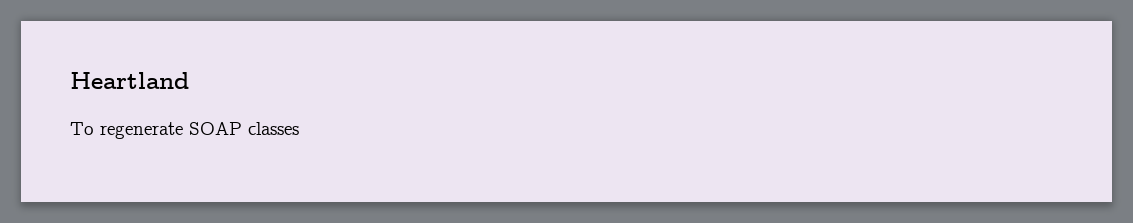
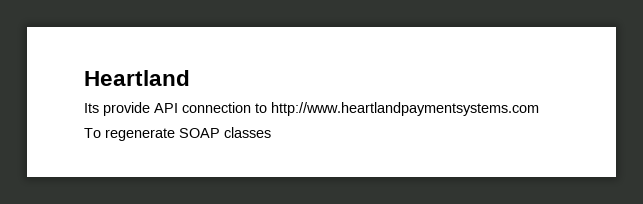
+ Its provide API connection to http://www.heartlandpaymentsystems.com

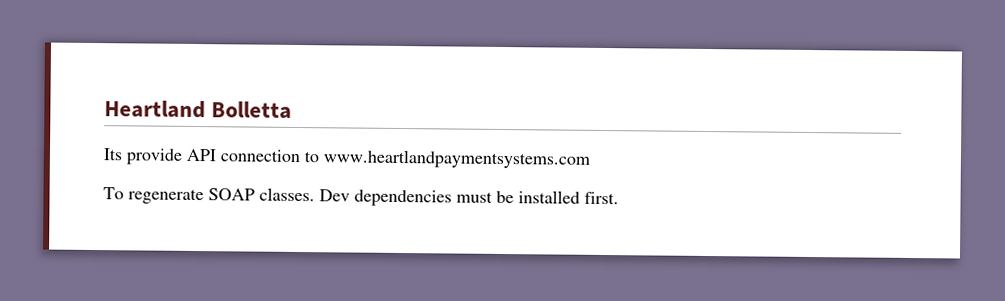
- Heartland
+ Heartland Bolletta
- Its provide API connection to http://www.heartlandpaymentsystems.com
+ Its provide API connection to www.heartlandpaymentsystems.com
- To regenerate SOAP classes
+ To regenerate SOAP classes. Dev dependencies must be installed first.

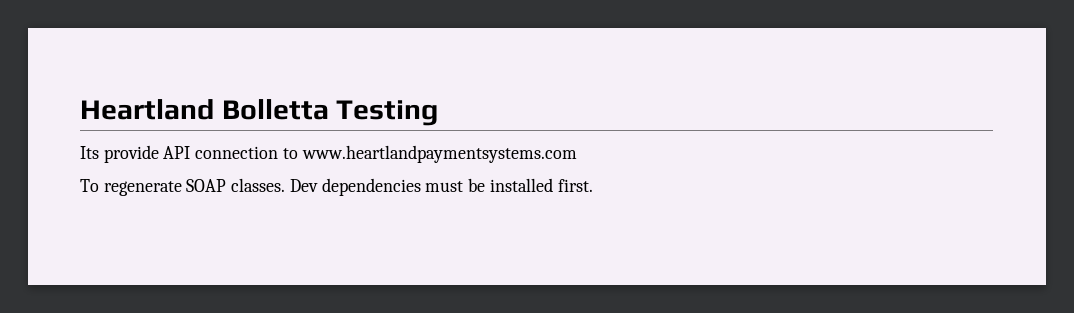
- Heartland Bolletta
+ Heartland Bolletta Testing

